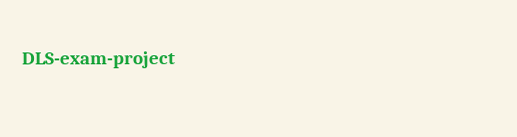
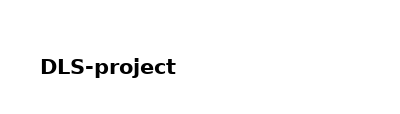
- DLS-exam-project
+ DLS-project

